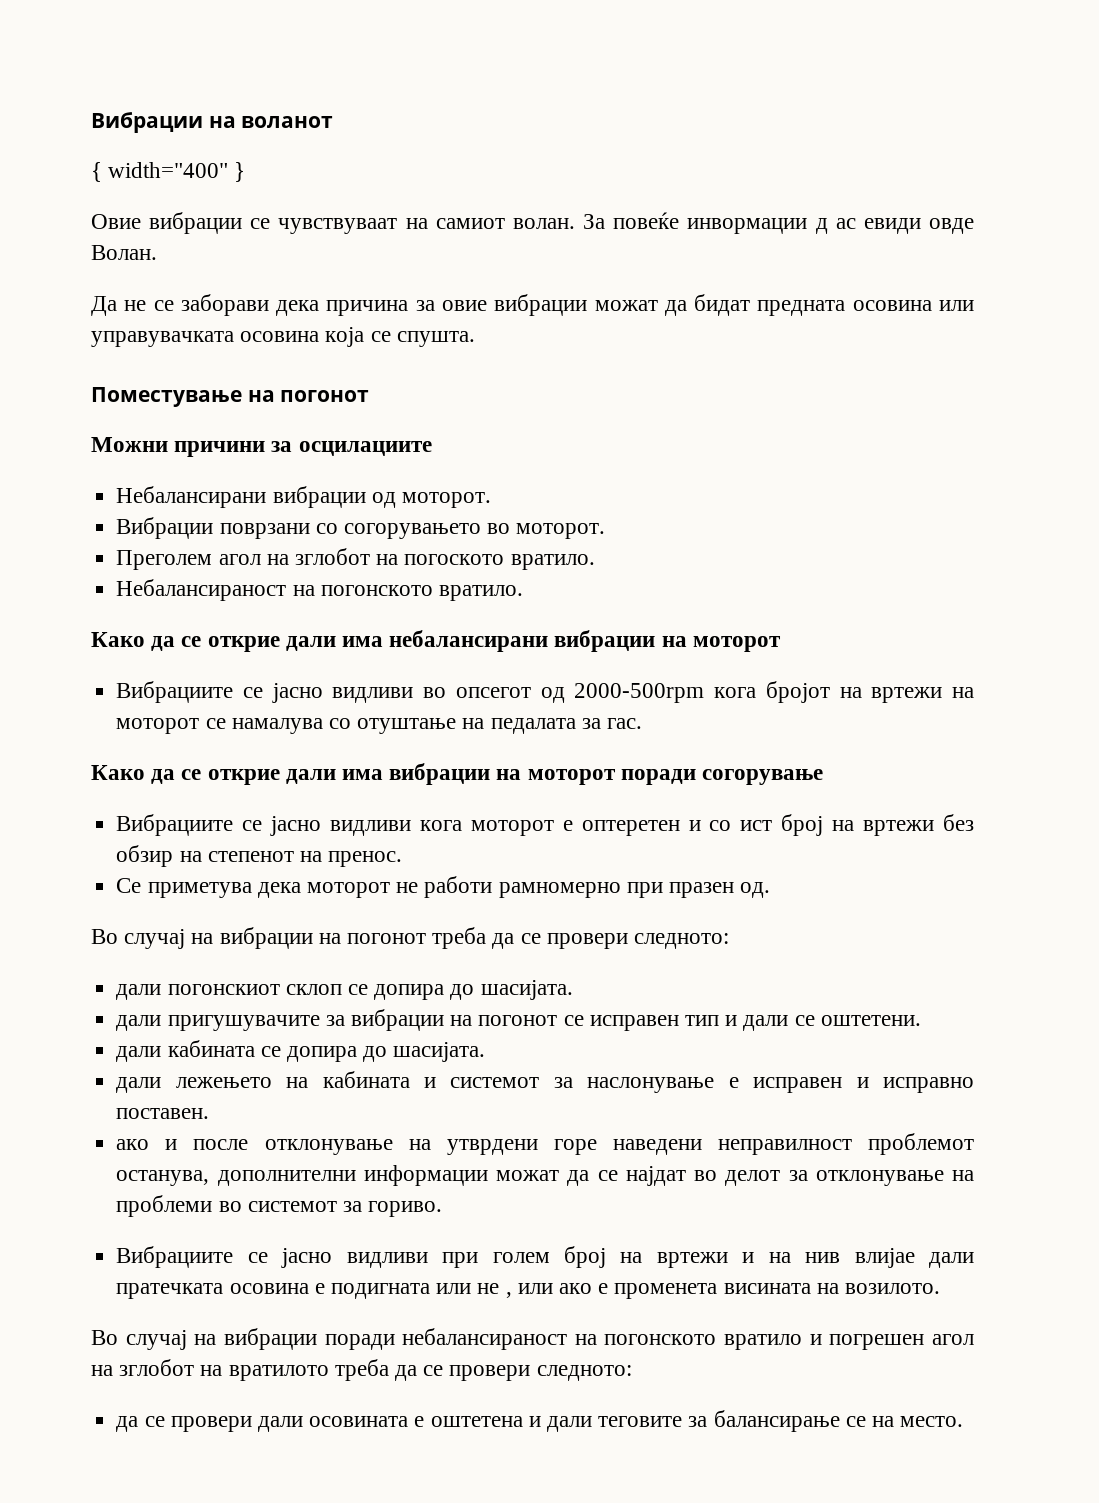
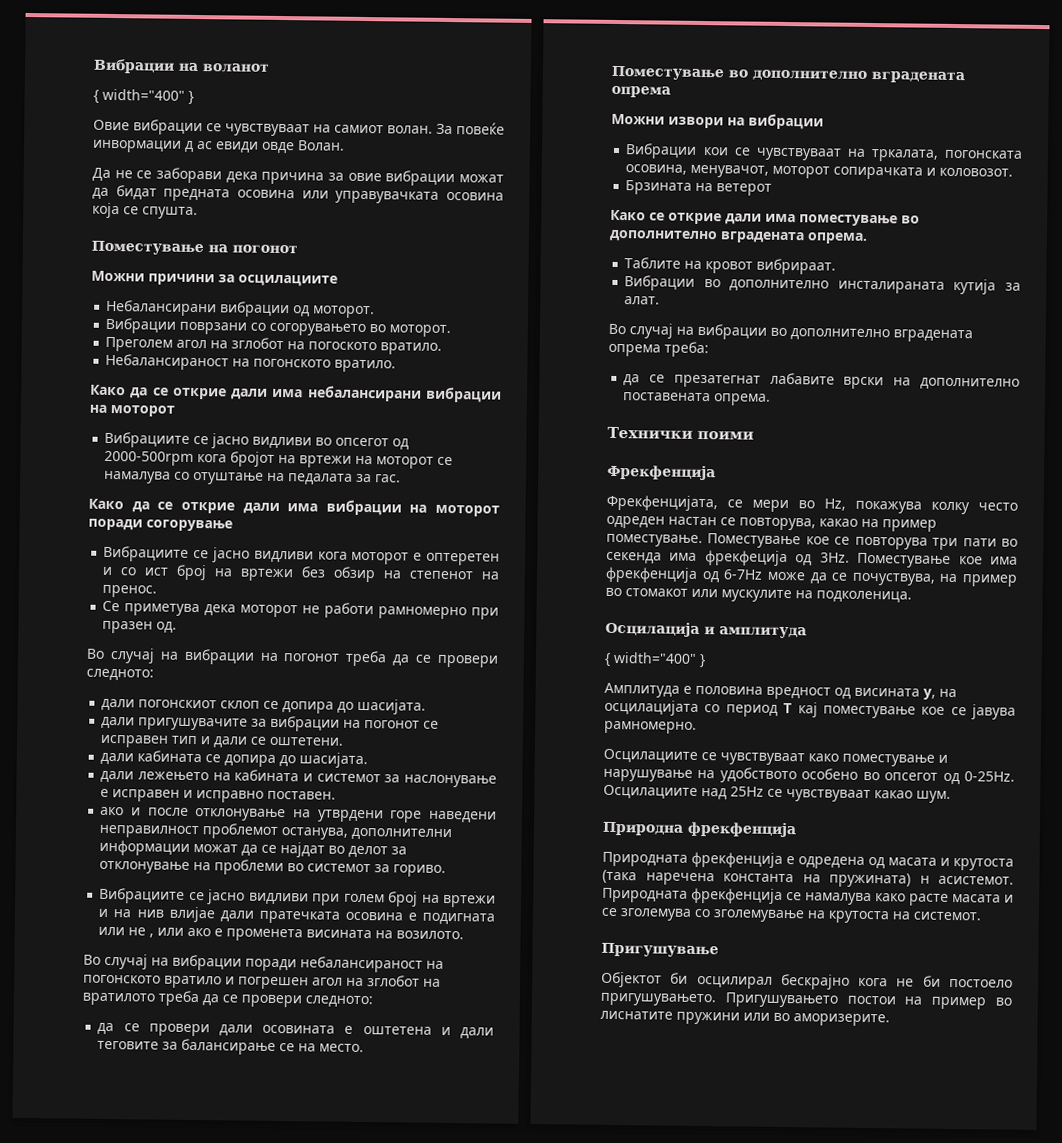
+ Поместување во дополнително вградената опрема
+ Можни извори на вибрации
+ Вибрации кои се чувствуваат на тркалата, погонската осовина, менувачот, моторот сопирачката и коловозот.
+ Брзината на ветерот
+ Како се открие дали има поместување во дополнително вградената опрема.
+ Таблите на кровот вибрираат.
+ Вибрации во дополнително инсталираната кутија за алат.
+ Во случај на вибрации во дополнително вградената опрема треба:
+ да се презатегнат лабавите врски на дополнително поставената опрема.
+ Технички поими
+ Фрекфенција
+ Фрекфенцијата, се мери во Hz, покажува колку често одреден настан се повторува, какао на пример поместување. Поместување кое се повторува три пати во секенда има фрекфеција од 3Hz. Поместување кое има фрекфенција од 6-7Hz може да се почуствува, на пример во стомакот или мускулите на подколеница.
+ Осцилација и амплитуда
+ { width="400" }
+ Амплитуда е половина вредност од висината y, на осцилацијата со период T кај поместување кое се јавува рамномерно.
+ Осцилациите се чувствуваат како поместување и нарушување на удобството особено во опсегот од 0-25Hz. Осцилациите над 25Hz се чувствуваат какао шум.
+ Природна фрекфенција
+ Природната фрекфенција е одредена од масата и крутоста (така наречена константа на пружината) н асистемот. Природната фрекфенција се намалува како расте масата и се зголемува со зголемување на крутоста на системот.
+ Пригушување
+ Објектот би осцилирал бескрајно кога не би постоело пригушувањето. Пригушувањето постои на пример во лиснатите пружини или во аморизерите.

